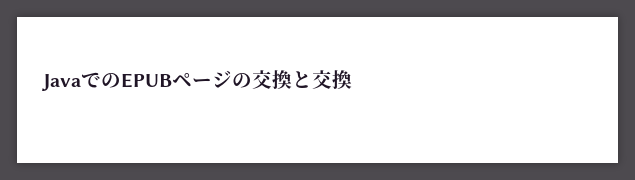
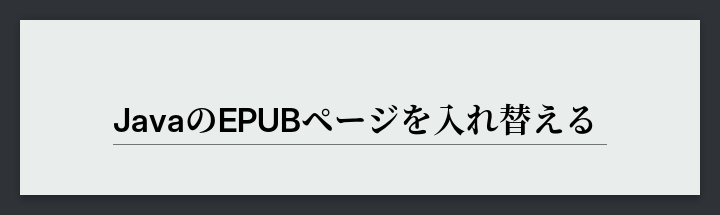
- JavaでのEPUBページの交換と交換
+ JavaのEPUBページを入れ替える

